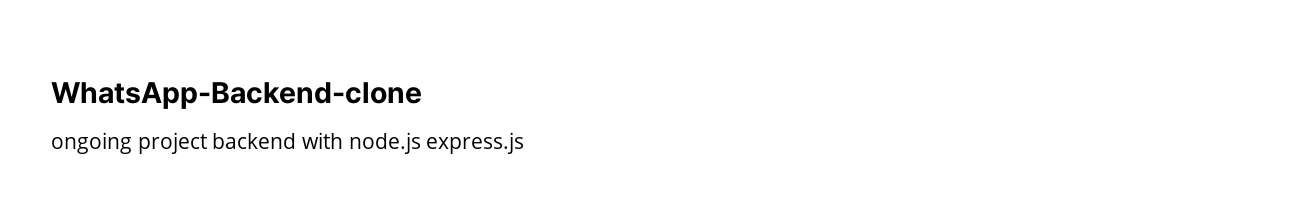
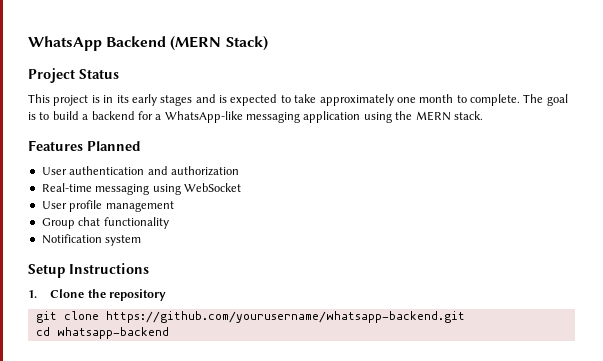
- WhatsApp-Backend-clone
- ongoing project backend with node.js express.js
+ WhatsApp Backend (MERN Stack)
+ Project Status
+ This project is in its early stages and is expected to take approximately one month to complete. The goal is to build a backend for a WhatsApp-like messaging application using the MERN stack.
+ Features Planned
+ User authentication and authorization
+ Real-time messaging using WebSocket
+ User profile management
+ Group chat functionality
+ Notification system
+ Setup Instructions
+ 1. Clone the repository
+ git clone https://github.com/yourusername/whatsapp-backend.git
+ cd whatsapp-backend

